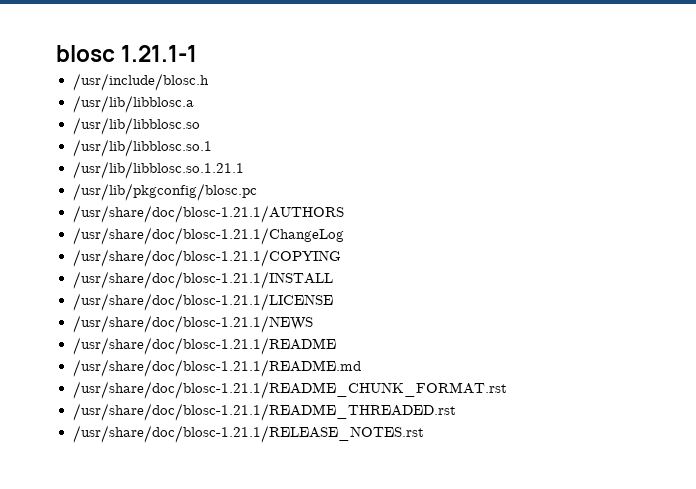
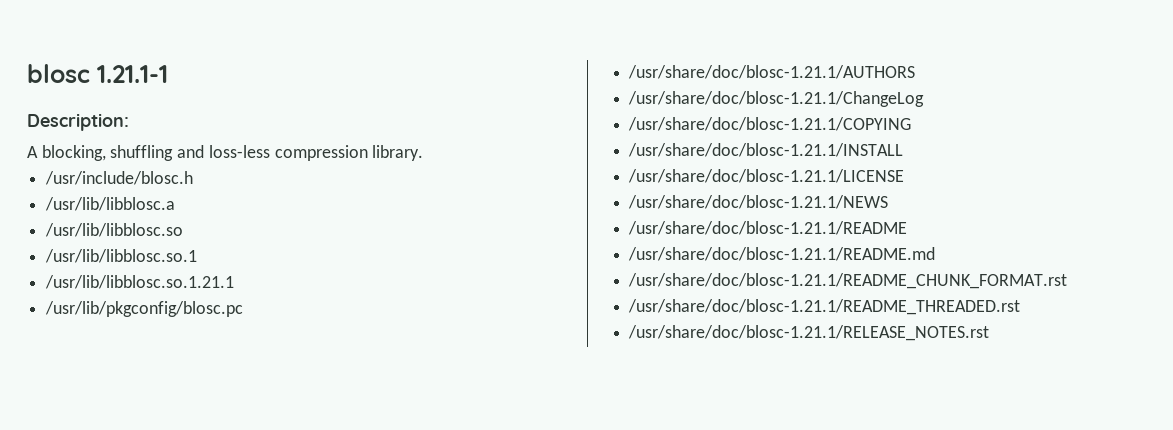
+ Description:
+ A blocking, shuffling and loss-less compression library.

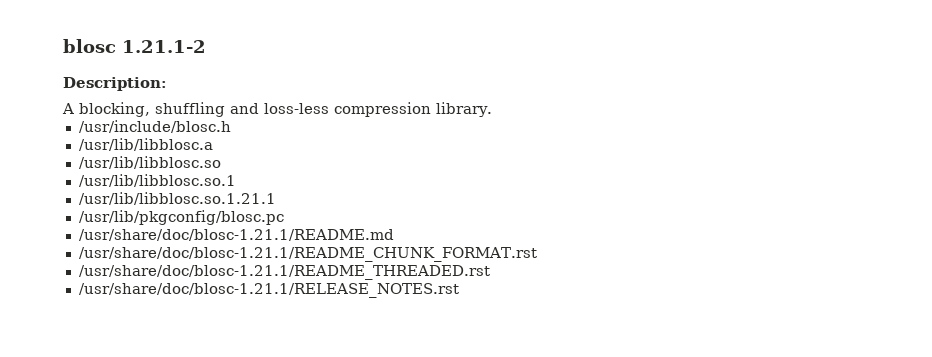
- blosc 1.21.1-1
+ blosc 1.21.1-2
- /usr/share/doc/blosc-1.21.1/AUTHORS
- /usr/share/doc/blosc-1.21.1/ChangeLog
- /usr/share/doc/blosc-1.21.1/COPYING
- /usr/share/doc/blosc-1.21.1/INSTALL
- /usr/share/doc/blosc-1.21.1/LICENSE
- /usr/share/doc/blosc-1.21.1/NEWS
- /usr/share/doc/blosc-1.21.1/README

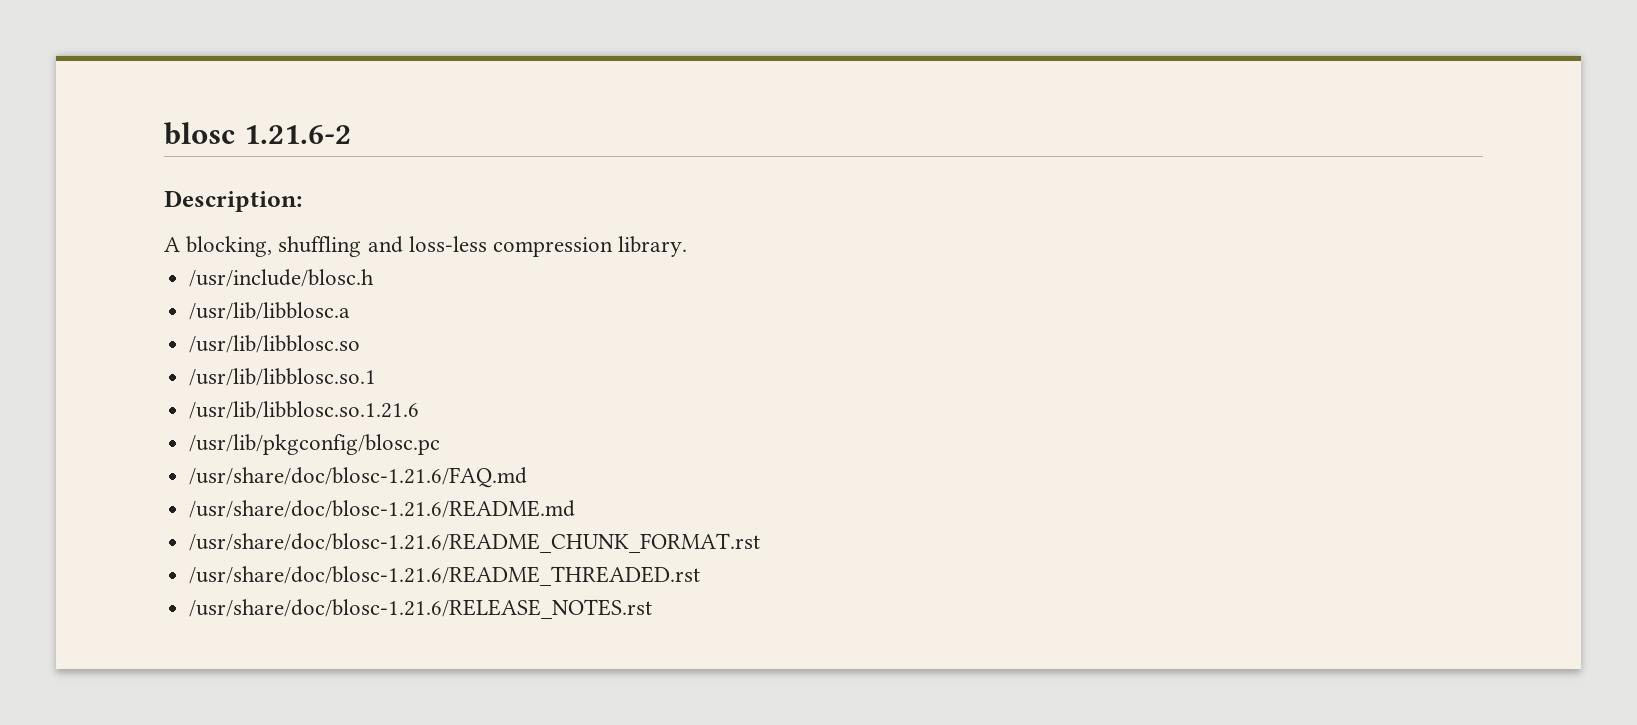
- blosc 1.21.1-2
+ blosc 1.21.6-2
- /usr/lib/libblosc.so.1.21.1
+ /usr/lib/libblosc.so.1.21.6
- /usr/share/doc/blosc-1.21.1/README.md
- /usr/share/doc/blosc-1.21.1/README_CHUNK_FORMAT.rst
- /usr/share/doc/blosc-1.21.1/README_THREADED.rst
- /usr/share/doc/blosc-1.21.1/RELEASE_NOTES.rst
+ /usr/share/doc/blosc-1.21.6/FAQ.md
+ /usr/share/doc/blosc-1.21.6/README.md
+ /usr/share/doc/blosc-1.21.6/README_CHUNK_FORMAT.rst
+ /usr/share/doc/blosc-1.21.6/README_THREADED.rst
+ /usr/share/doc/blosc-1.21.6/RELEASE_NOTES.rst

